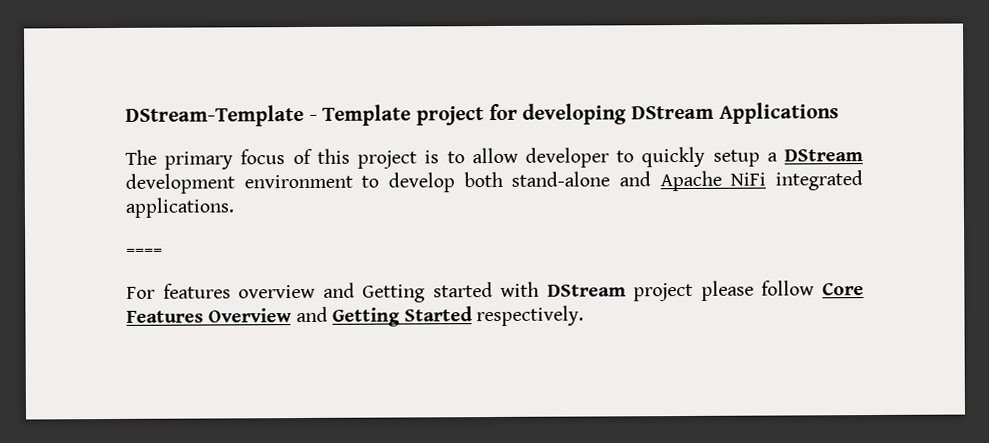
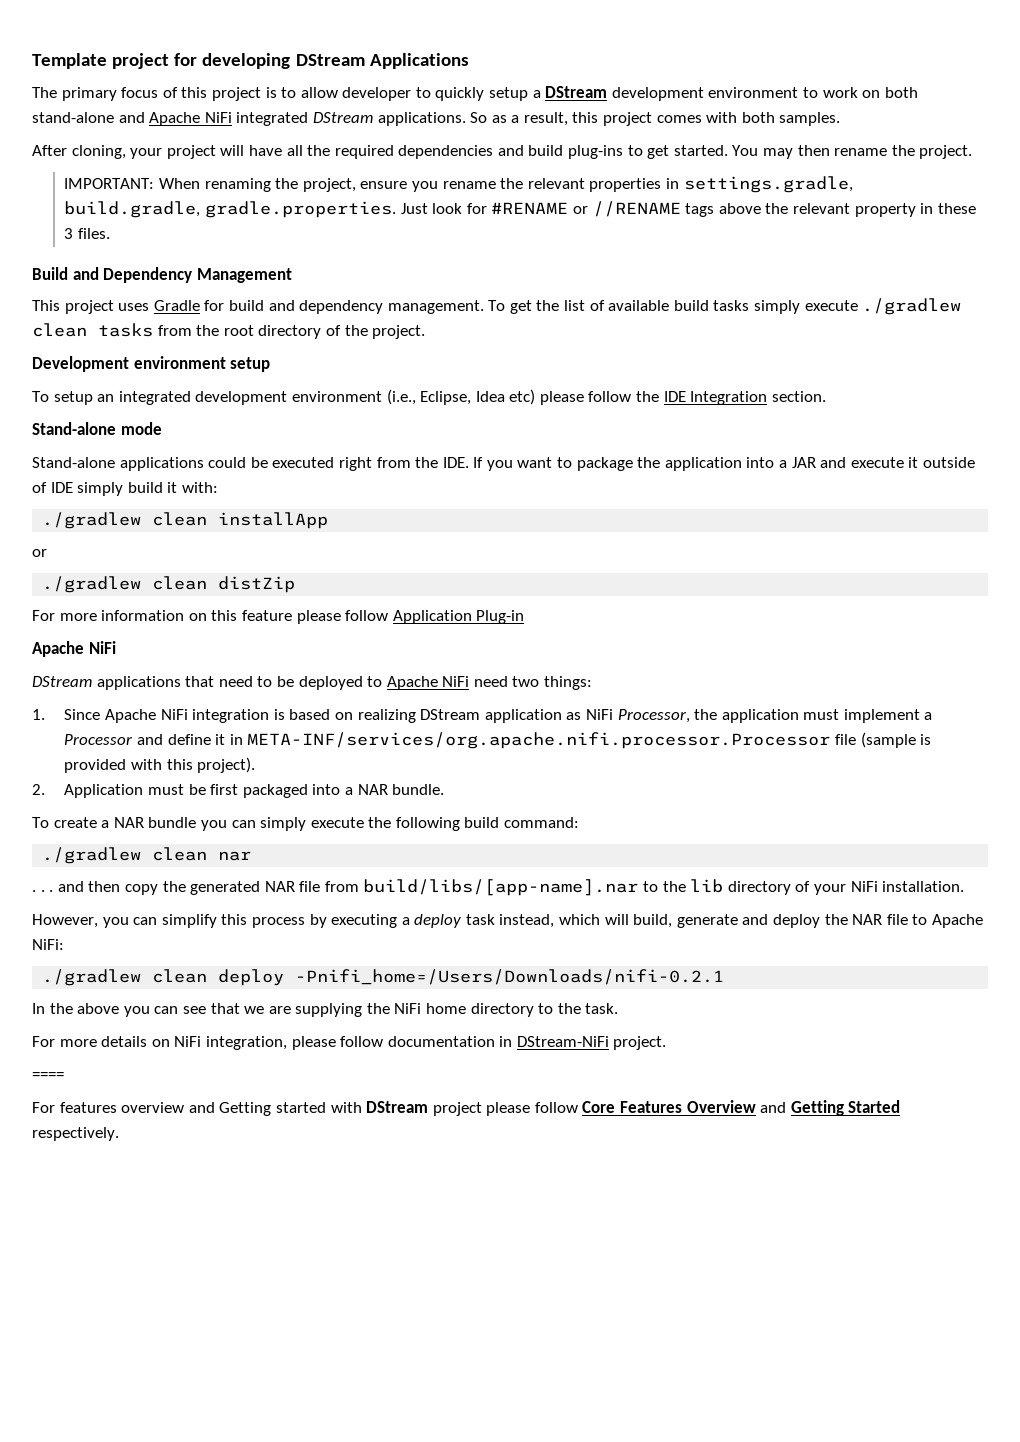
- DStream-Template - Template project for developing DStream Applications
+ Template project for developing DStream Applications
- The primary focus of this project is to allow developer to quickly setup a DStream development environment to develop both stand-alone and Apache NiFi integrated applications.
+ The primary focus of this project is to allow developer to quickly setup a DStream development environment to work on both stand-alone and Apache NiFi integrated DStream applications. So as a result, this project comes with both samples.
+ After cloning, your project will have all the required dependencies and build plug-ins to get started. You may then rename the project.
+ IMPORTANT: When renaming the project, ensure you rename the relevant properties in settings.gradle, build.gradle, gradle.properties. Just look for #RENAME or //RENAME tags above the relevant property in these 3 files.
+ Build and Dependency Management
+ This project uses Gradle for build and dependency management. To get the list of available build tasks simply execute ./gradlew clean tasks from the root directory of the project.
+ Development environment setup
+ To setup an integrated development environment (i.e., Eclipse, Idea etc) please follow the IDE Integration section.
+ Stand-alone mode
+ Stand-alone applications could be executed right from the IDE. If you want to package the application into a JAR and execute it outside of IDE simply build it with:
+ ./gradlew clean installApp
+ or
+ ./gradlew clean distZip
+ For more information on this feature please follow Application Plug-in
+ Apache NiFi
+ DStream applications that need to be deployed to Apache NiFi need two things:
+ 1. Since Apache NiFi integration is based on realizing DStream application as NiFi Processor, the application must implement a Processor and define it in META-INF/services/org.apache.nifi.processor.Processor file (sample is provided with this project).
+ 2. Application must be first packaged into a NAR bundle.
+ To create a NAR bundle you can simply execute the following build command:
+ ./gradlew clean nar
+ . . . and then copy the generated NAR file from build/libs/[app-name].nar to the lib directory of your NiFi installation.
+ However, you can simplify this process by executing a deploy task instead, which will build, generate and deploy the NAR file to Apache NiFi:
+ ./gradlew clean deploy -Pnifi_home=/Users/Downloads/nifi-0.2.1
+ In the above you can see that we are supplying the NiFi home directory to the task.
+ For more details on NiFi integration, please follow documentation in DStream-NiFi project.

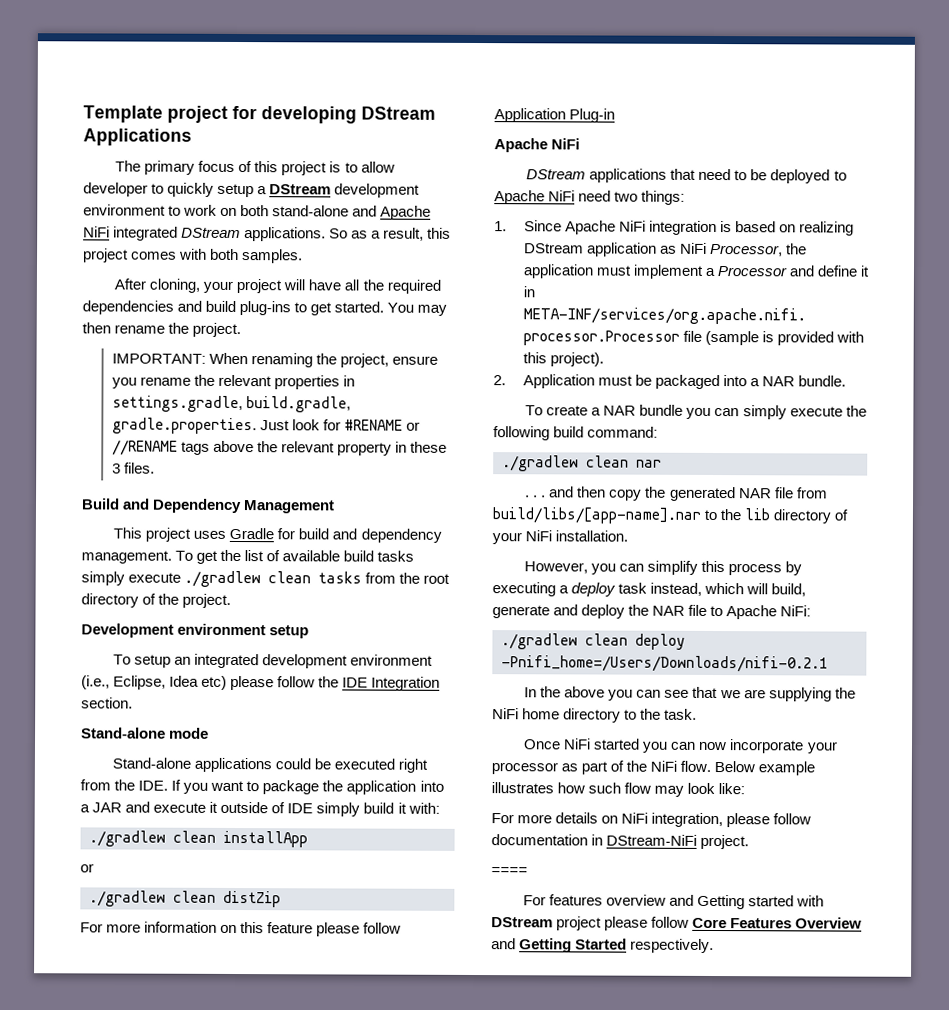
- 2. Application must be first packaged into a NAR bundle.
+ 2. Application must be packaged into a NAR bundle.
+ Once NiFi started you can now incorporate your processor as part of the NiFi flow. Below example illustrates how such flow may look like:

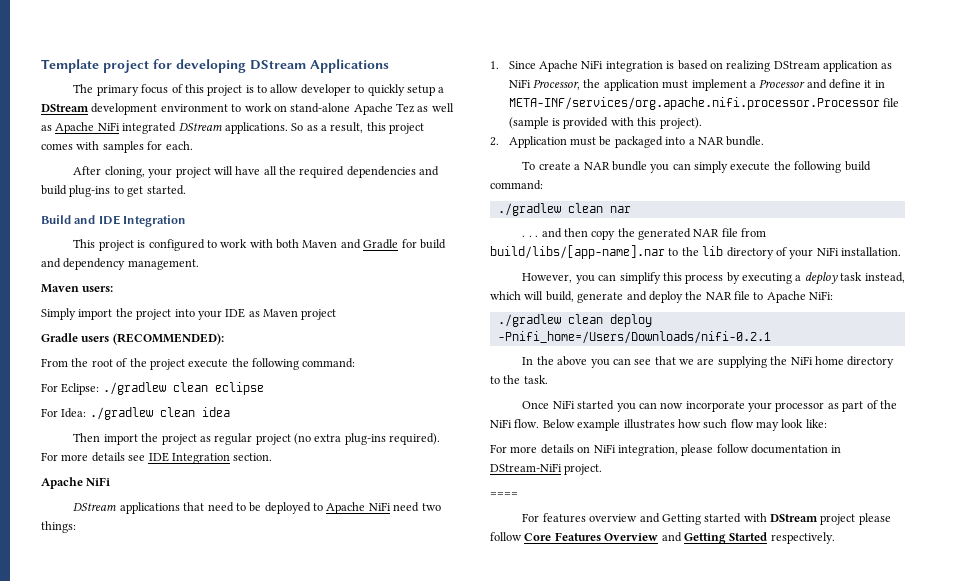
- The primary focus of this project is to allow developer to quickly setup a DStream development environment to work on both stand-alone and Apache NiFi integrated DStream applications.
+ The primary focus of this project is to allow developer to quickly setup a DStream development environment to work on stand-alone Apache Tez as well as Apache NiFi integrated DStream applications.
- So as a result, this project comes with both samples.
+ So as a result, this project comes with samples for each.
- You may then rename the project.
- IMPORTANT: When renaming the project, ensure you rename the relevant properties in settings.gradle, build.gradle, gradle.properties. Just look for #RENAME or //RENAME tags above the relevant property in these 3 files.
- Build and Dependency Management
+ Build and IDE Integration
- This project uses Gradle for build and dependency management. To get the list of available build tasks simply execute ./gradlew clean tasks from the root directory of the project.
- Development environment setup
- To setup an integrated development environment (i.e., Eclipse, Idea etc) please follow the IDE Integration section.
- Stand-alone mode
- Stand-alone applications could be executed right from the IDE. If you want to package the application into a JAR and execute it outside of IDE simply build it with:
- ./gradlew clean installApp
- or
- ./gradlew clean distZip
- For more information on this feature please follow Application Plug-in
+ This project is configured to work with both Maven and Gradle for build and dependency management.
+ Maven users:
+ Simply import the project into your IDE as Maven project
+ Gradle users (RECOMMENDED):
+ From the root of the project execute the following command:
+ For Eclipse: ./gradlew clean eclipse
+ For Idea: ./gradlew clean idea
+ Then import the project as regular project (no extra plug-ins required). For more details see IDE Integration section.

